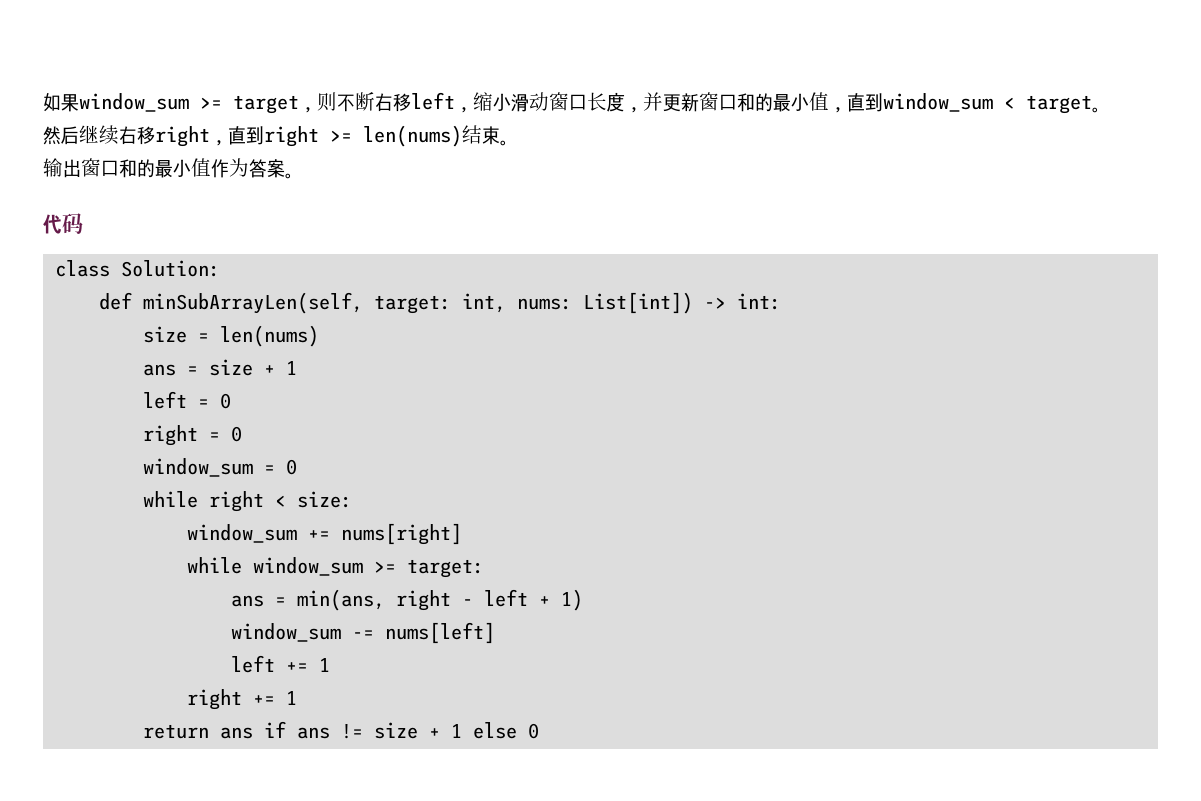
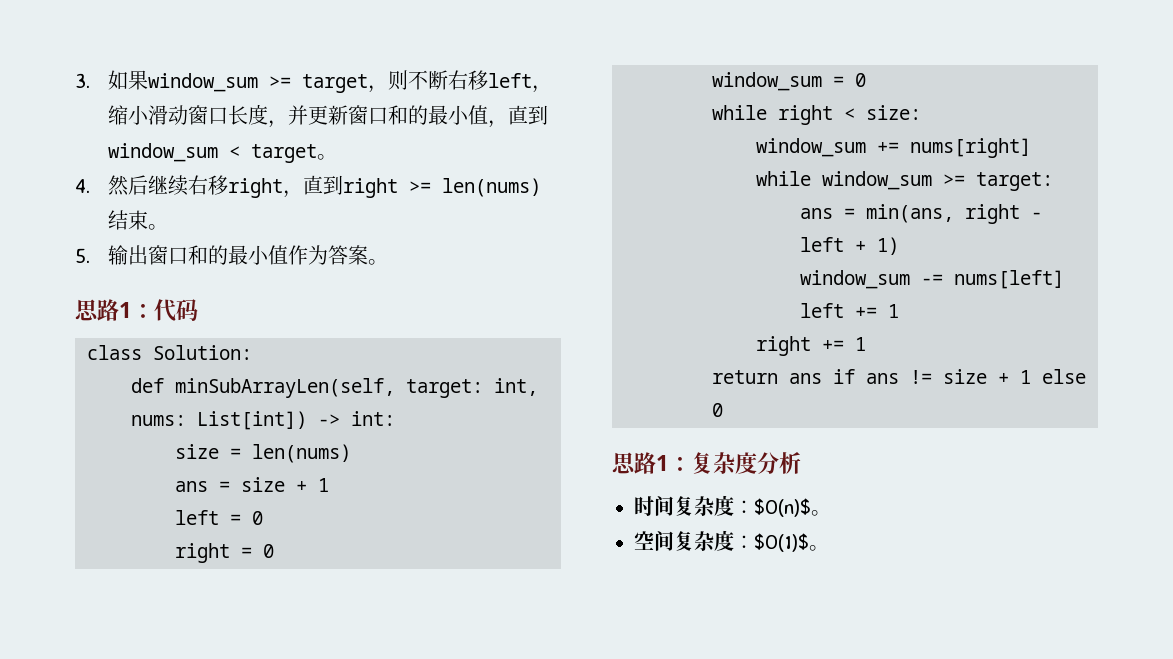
- 如果window_sum >= target，则不断右移left，缩小滑动窗口长度，并更新窗口和的最小值，直到window_sum < target。
+ 3.如果window_sum >= target，则不断右移left，缩小滑动窗口长度，并更新窗口和的最小值，直到window_sum < target。
- 然后继续右移right，直到right >= len(nums)结束。
+ 4.然后继续右移right，直到right >= len(nums)结束。
- 输出窗口和的最小值作为答案。
+ 5.输出窗口和的最小值作为答案。
- 代码
+ 思路1：代码
+ 思路1：复杂度分析
+ 时间复杂度：$O(n)$。
+ 空间复杂度：$O(1)$。

